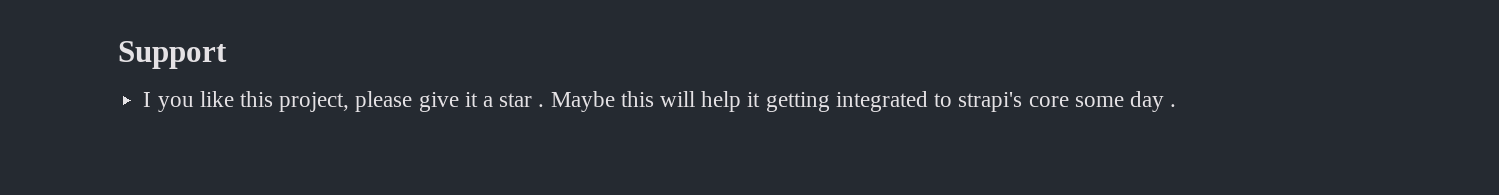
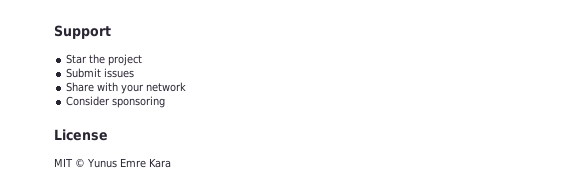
- I you like this project, please give it a star . Maybe this will help it getting integrated to strapi's core some day .
+ Star the project
+ Submit issues
+ Share with your network
+ Consider sponsoring
+ License
+ MIT © Yunus Emre Kara

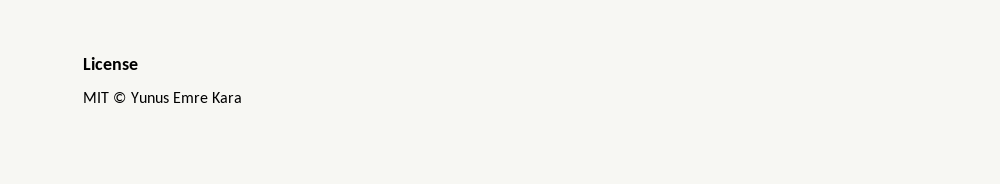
- Support
- Star the project
- Submit issues
- Share with your network
- Consider sponsoring

